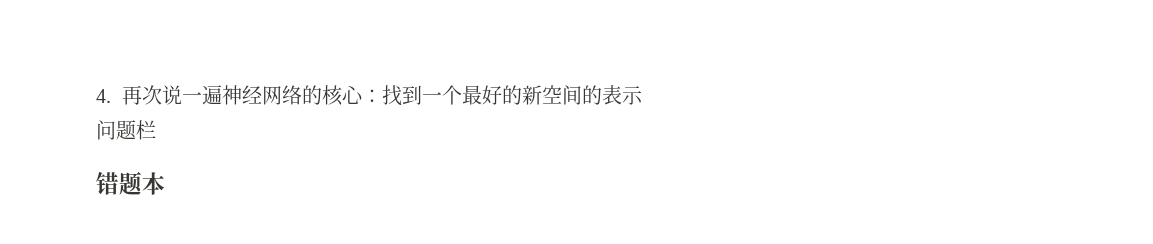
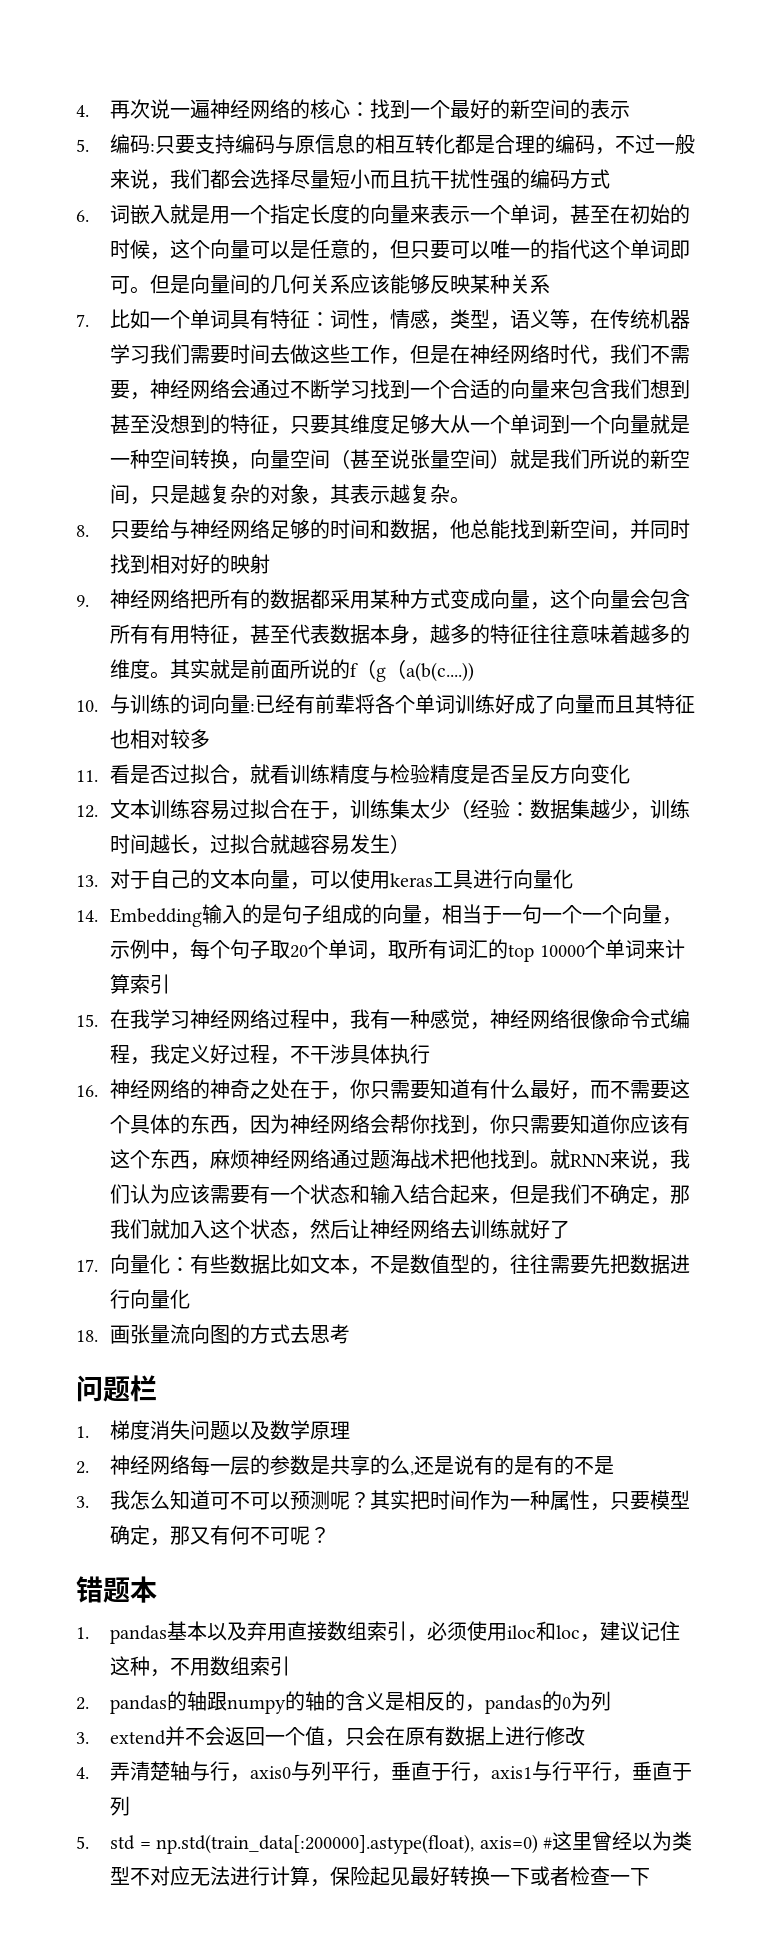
+ 5.编码:只要支持编码与原信息的相互转化都是合理的编码，不过一般来说，我们都会选择尽量短小而且抗干扰性强的编码方式
+ 6.词嵌入就是用一个指定长度的向量来表示一个单词，甚至在初始的时候，这个向量可以是任意的，但只要可以唯一的指代这个单词即可。但是向量间的几何关系应该能够反映某种关系
+ 7.比如一个单词具有特征：词性，情感，类型，语义等，在传统机器学习我们需要时间去做这些工作，但是在神经网络时代，我们不需要，神经网络会通过不断学习找到一个合适的向量来包含我们想到甚至没想到的特征，只要其维度足够大从一个单词到一个向量就是一种空间转换，向量空间（甚至说张量空间）就是我们所说的新空间，只是越复杂的对象，其表示越复杂。
+ 8.只要给与神经网络足够的时间和数据，他总能找到新空间，并同时找到相对好的映射
+ 9.神经网络把所有的数据都采用某种方式变成向量，这个向量会包含所有有用特征，甚至代表数据本身，越多的特征往往意味着越多的维度。其实就是前面所说的f（g（a(b(c....))
+ 10.与训练的词向量:已经有前辈将各个单词训练好成了向量而且其特征也相对较多
+ 11.看是否过拟合，就看训练精度与检验精度是否呈反方向变化
+ 12.文本训练容易过拟合在于，训练集太少（经验：数据集越少，训练时间越长，过拟合就越容易发生）
+ 13.对于自己的文本向量，可以使用keras工具进行向量化
+ 14. Embedding输入的是句子组成的向量，相当于一句一个一个向量，示例中，每个句子取20个单词，取所有词汇的top 10000个单词来计算索引
+ 15.在我学习神经网络过程中，我有一种感觉，神经网络很像命令式编程，我定义好过程，不干涉具体执行
+ 16.神经网络的神奇之处在于，你只需要知道有什么最好，而不需要这个具体的东西，因为神经网络会帮你找到，你只需要知道你应该有这个东西，麻烦神经网络通过题海战术把他找到。就RNN来说，我们认为应该需要有一个状态和输入结合起来，但是我们不确定，那我们就加入这个状态，然后让神经网络去训练就好了
+ 17.向量化：有些数据比如文本，不是数值型的，往往需要先把数据进行向量化
+ 18.画张量流向图的方式去思考
  问题栏
+ 1.梯度消失问题以及数学原理
+ 2.神经网络每一层的参数是共享的么,还是说有的是有的不是
+ 3.我怎么知道可不可以预测呢？其实把时间作为一种属性，只要模型确定，那又有何不可呢？
  错题本
+ 1. pandas基本以及弃用直接数组索引，必须使用iloc和loc，建议记住这种，不用数组索引
+ 2. pandas的轴跟numpy的轴的含义是相反的，pandas的0为列
+ 3. extend并不会返回一个值，只会在原有数据上进行修改
+ 4.弄清楚轴与行，axis0与列平行，垂直于行，axis1与行平行，垂直于列
+ 5. std = np.std(train_data[:200000].astype(float), axis=0) #这里曾经以为类型不对应无法进行计算，保险起见最好转换一下或者检查一下

